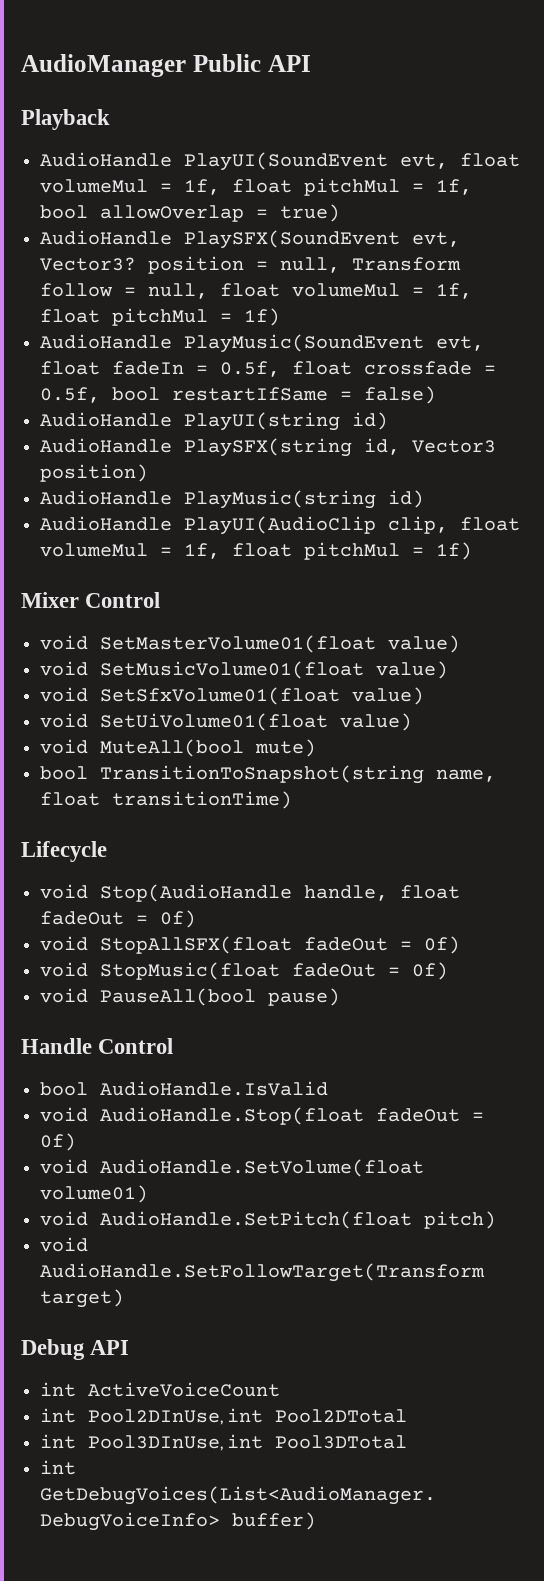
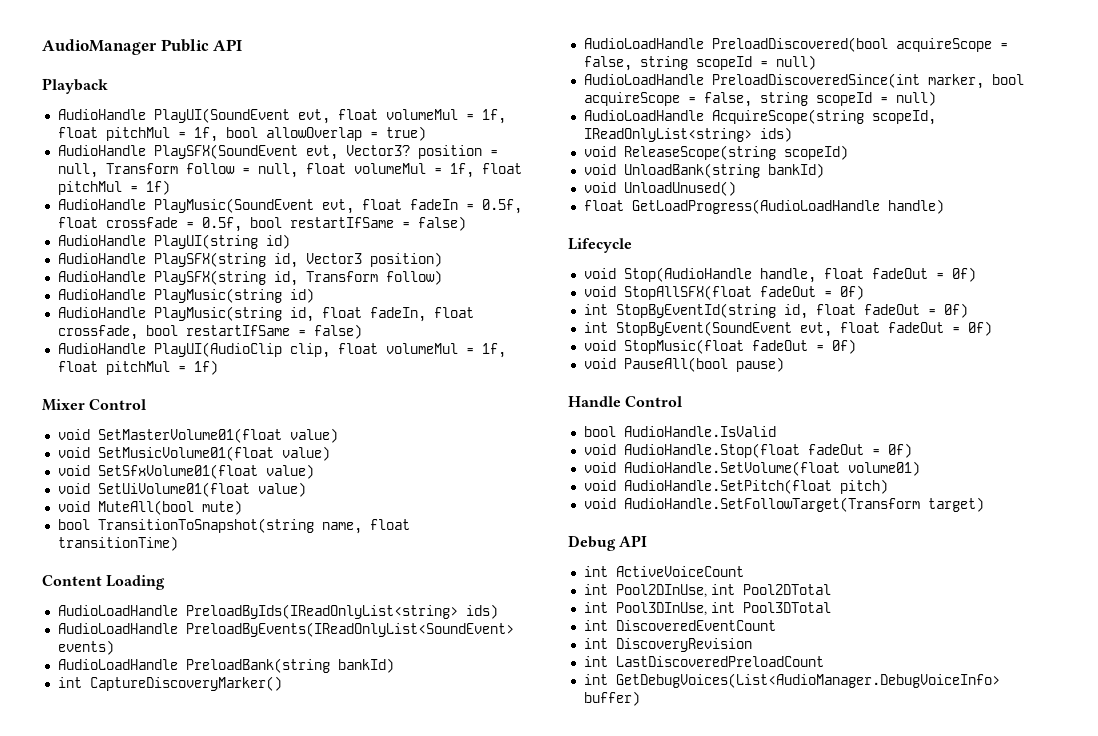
+ AudioHandle PlaySFX(string id, Transform follow)
  AudioHandle PlayMusic(string id)
+ AudioHandle PlayMusic(string id, float fadeIn, float crossfade, bool restartIfSame = false)
+ Content Loading
+ AudioLoadHandle PreloadByIds(IReadOnlyList<string> ids)
+ AudioLoadHandle PreloadByEvents(IReadOnlyList<SoundEvent> events)
+ AudioLoadHandle PreloadBank(string bankId)
+ int CaptureDiscoveryMarker()
+ AudioLoadHandle PreloadDiscovered(bool acquireScope = false, string scopeId = null)
+ AudioLoadHandle PreloadDiscoveredSince(int marker, bool acquireScope = false, string scopeId = null)
+ AudioLoadHandle AcquireScope(string scopeId, IReadOnlyList<string> ids)
+ void ReleaseScope(string scopeId)
+ void UnloadBank(string bankId)
+ void UnloadUnused()
+ float GetLoadProgress(AudioLoadHandle handle)
+ int StopByEventId(string id, float fadeOut = 0f)
+ int StopByEvent(SoundEvent evt, float fadeOut = 0f)
+ int DiscoveredEventCount
+ int DiscoveryRevision
+ int LastDiscoveredPreloadCount

